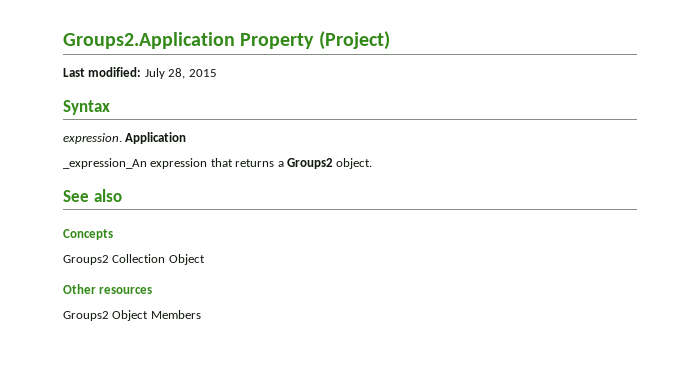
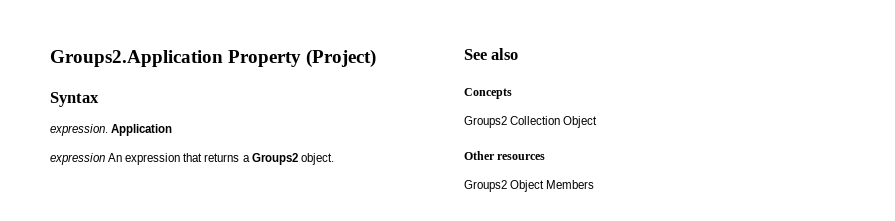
- Last modified: July 28, 2015
- _expression_An expression that returns a Groups2 object.
+ expression An expression that returns a Groups2 object.

